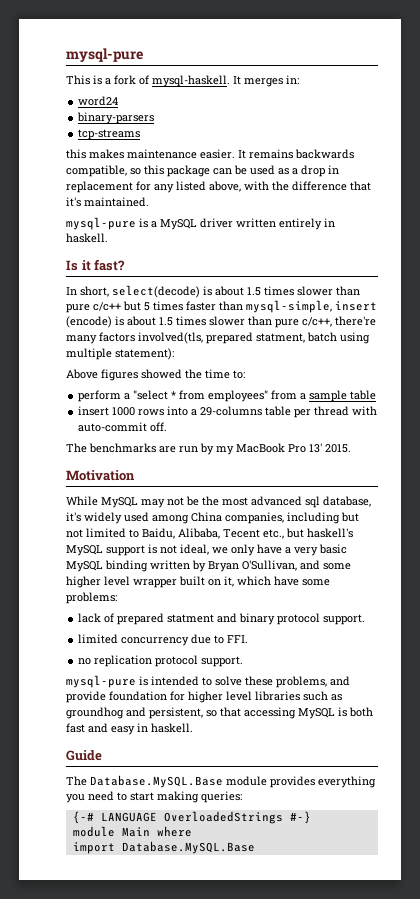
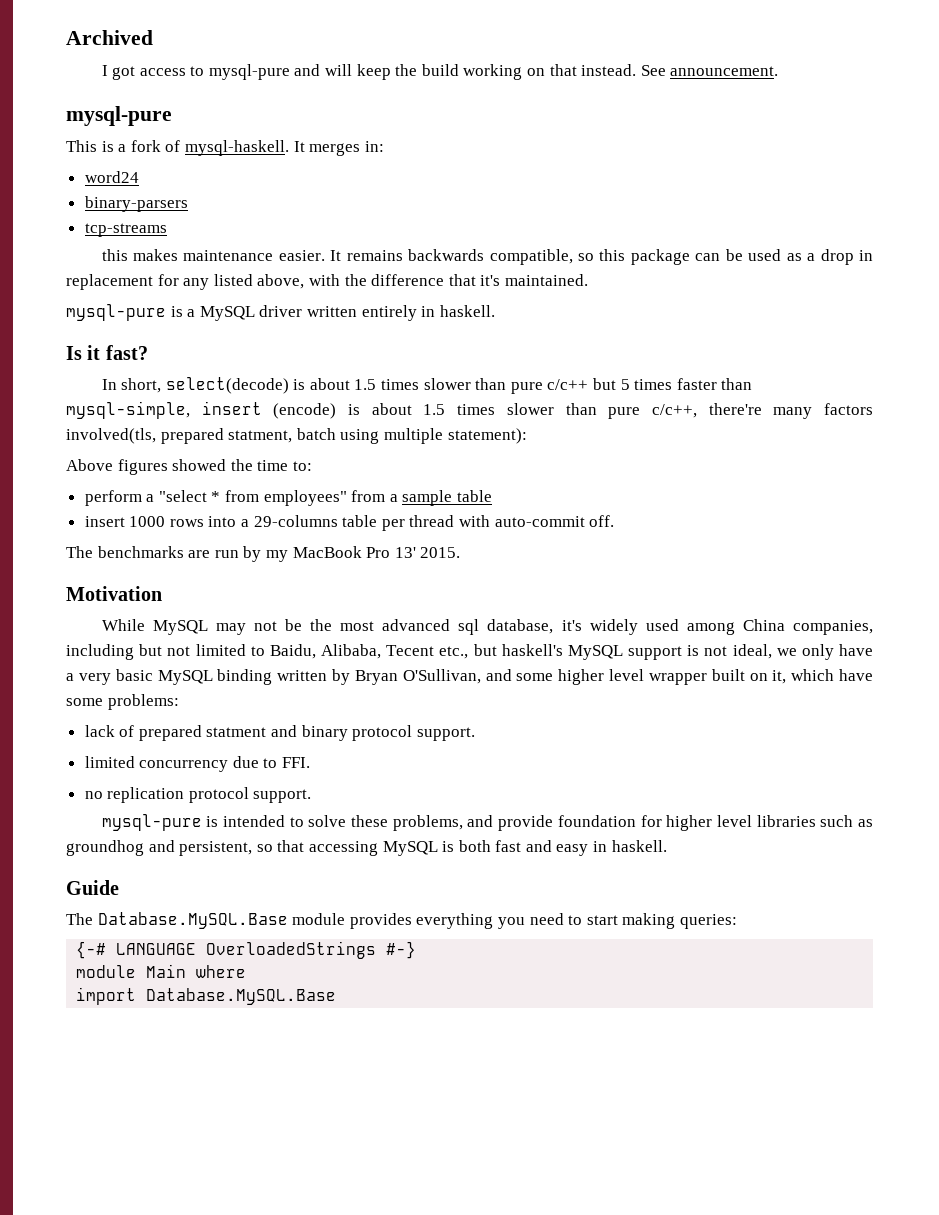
+ Archived
+ I got access to mysql-pure and will keep the build working on that instead. See announcement.

